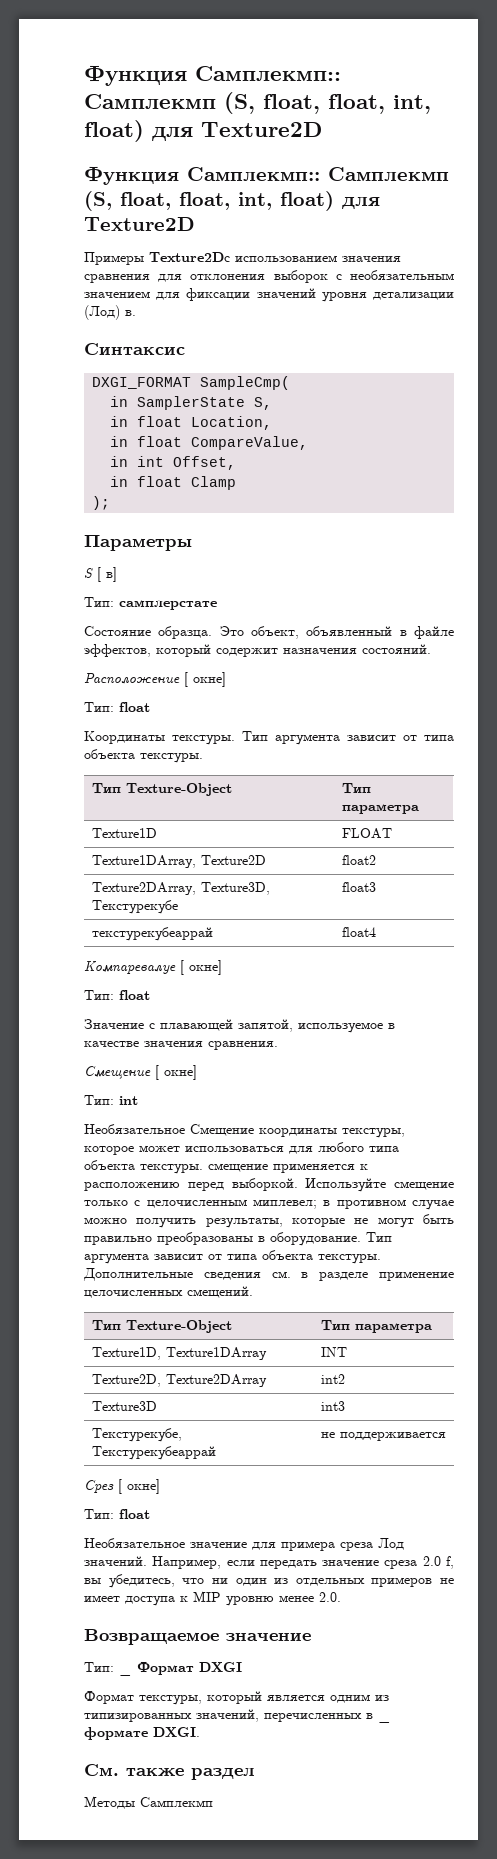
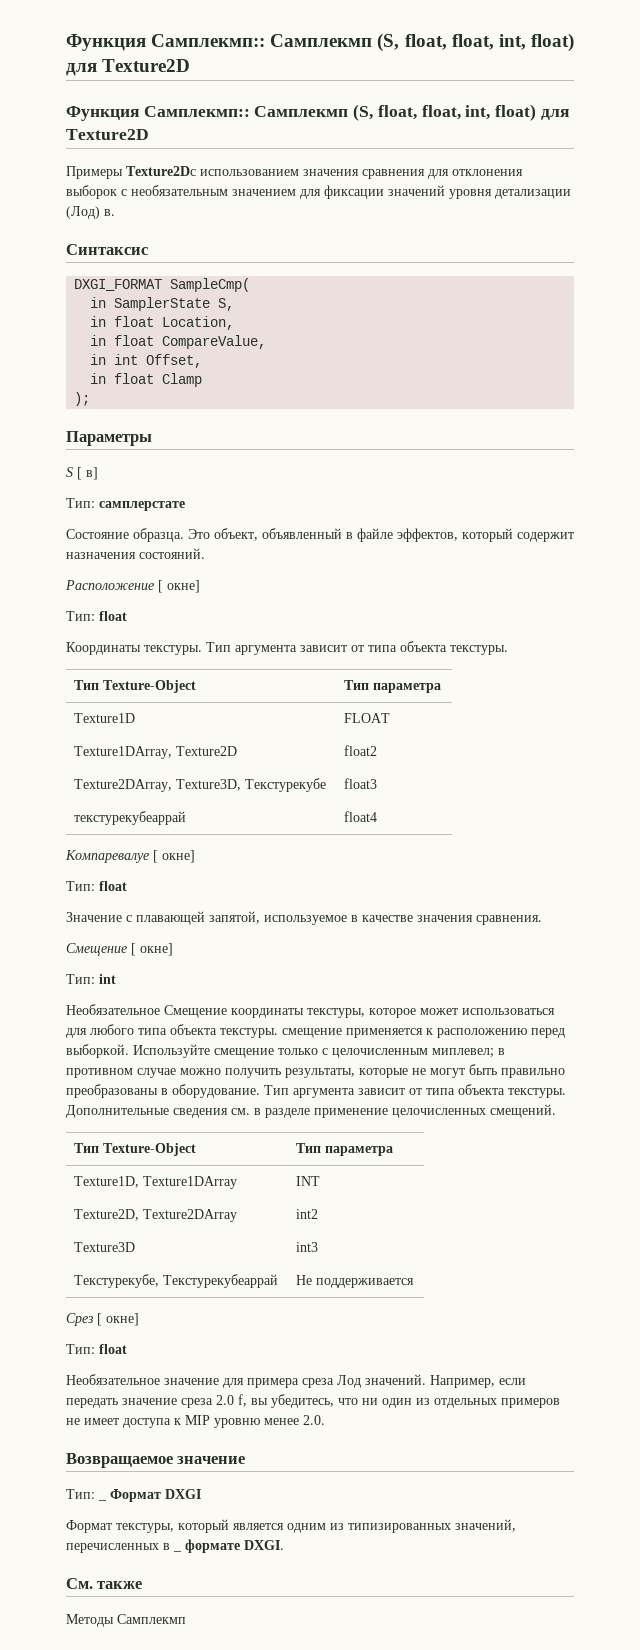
- Текстурекубе, Текстурекубеаррай | не поддерживается
+ Текстурекубе, Текстурекубеаррай | Не поддерживается
- См. также раздел
+ См. также

